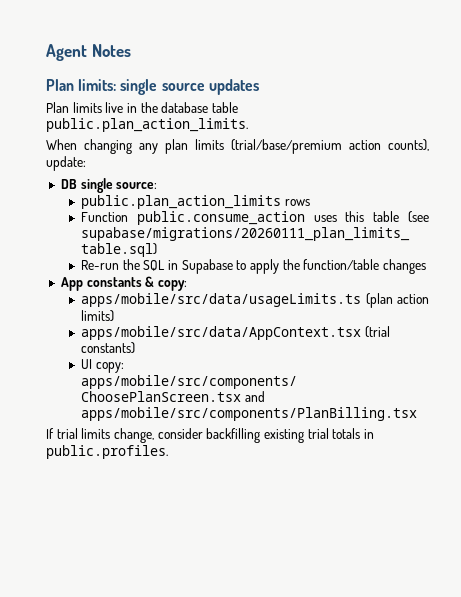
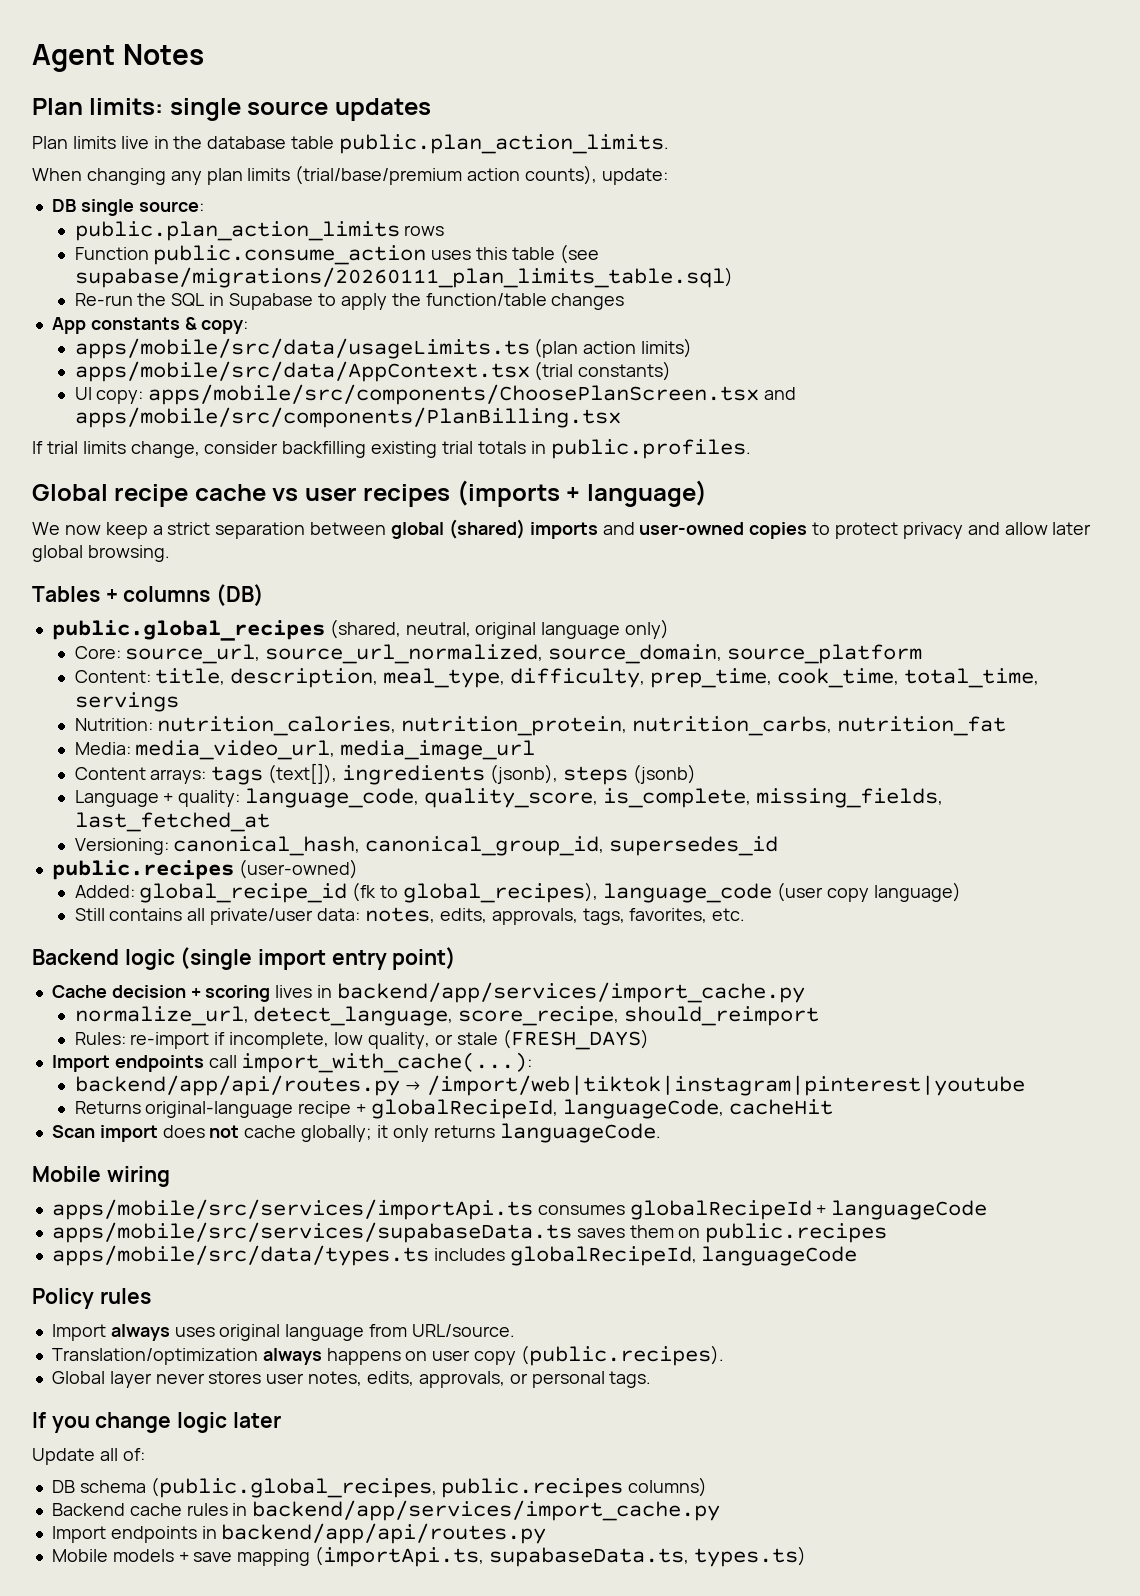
+ Global recipe cache vs user recipes (imports + language)
+ We now keep a strict separation between global (shared) imports and user-owned copies to protect privacy and allow later global browsing.
+ Tables + columns (DB)
+ public.global_recipes (shared, neutral, original language only)
+ Core: source_url, source_url_normalized, source_domain, source_platform
+ Content: title, description, meal_type, difficulty, prep_time, cook_time, total_time, servings
+ Nutrition: nutrition_calories, nutrition_protein, nutrition_carbs, nutrition_fat
+ Media: media_video_url, media_image_url
+ Content arrays: tags (text[]), ingredients (jsonb), steps (jsonb)
+ Language + quality: language_code, quality_score, is_complete, missing_fields, last_fetched_at
+ Versioning: canonical_hash, canonical_group_id, supersedes_id
+ public.recipes (user-owned)
+ Added: global_recipe_id (fk to global_recipes), language_code (user copy language)
+ Still contains all private/user data: notes, edits, approvals, tags, favorites, etc.
+ Backend logic (single import entry point)
+ Cache decision + scoring lives in backend/app/services/import_cache.py
+ normalize_url, detect_language, score_recipe, should_reimport
+ Rules: re-import if incomplete, low quality, or stale (FRESH_DAYS)
+ Import endpoints call import_with_cache(...):
+ backend/app/api/routes.py → /import/web|tiktok|instagram|pinterest|youtube
+ Returns original-language recipe + globalRecipeId, languageCode, cacheHit
+ Scan import does not cache globally; it only returns languageCode.
+ Mobile wiring
+ apps/mobile/src/services/importApi.ts consumes globalRecipeId + languageCode
+ apps/mobile/src/services/supabaseData.ts saves them on public.recipes
+ apps/mobile/src/data/types.ts includes globalRecipeId, languageCode
+ Policy rules
+ Import always uses original language from URL/source.
+ Translation/optimization always happens on user copy (public.recipes).
+ Global layer never stores user notes, edits, approvals, or personal tags.
+ If you change logic later
+ Update all of:
+ DB schema (public.global_recipes, public.recipes columns)
+ Backend cache rules in backend/app/services/import_cache.py
+ Import endpoints in backend/app/api/routes.py
+ Mobile models + save mapping (importApi.ts, supabaseData.ts, types.ts)

